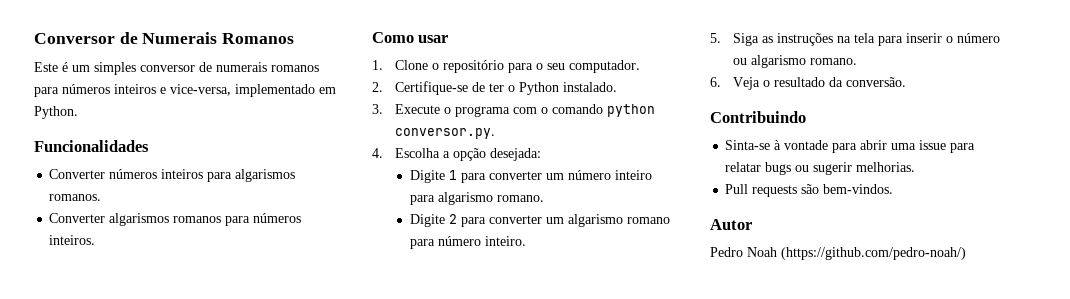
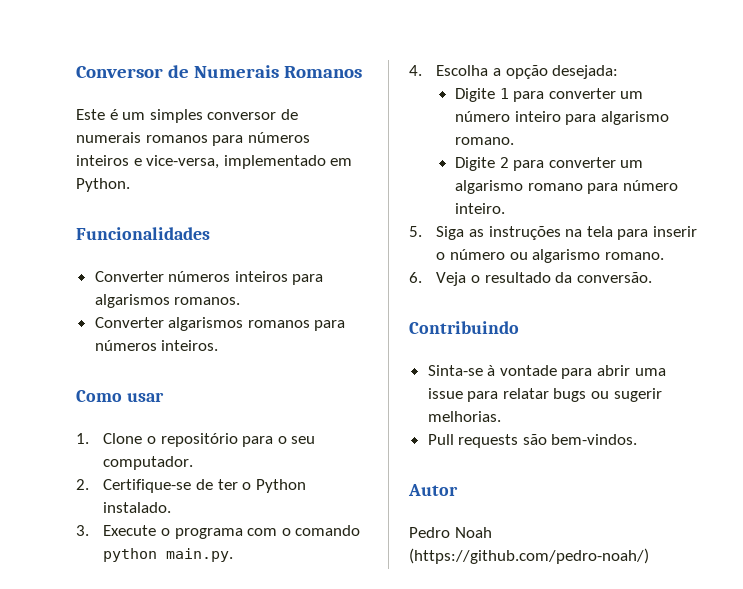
- 3. Execute o programa com o comando python conversor.py.
+ 3. Execute o programa com o comando python main.py.

